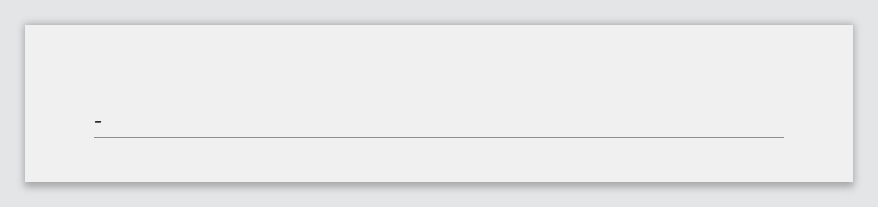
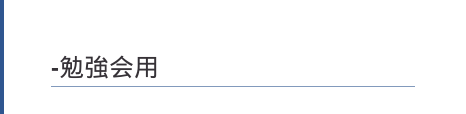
- -
+ -勉強会用

